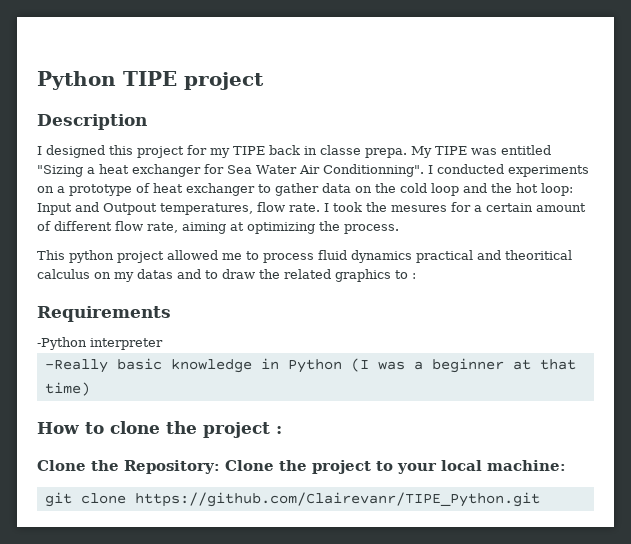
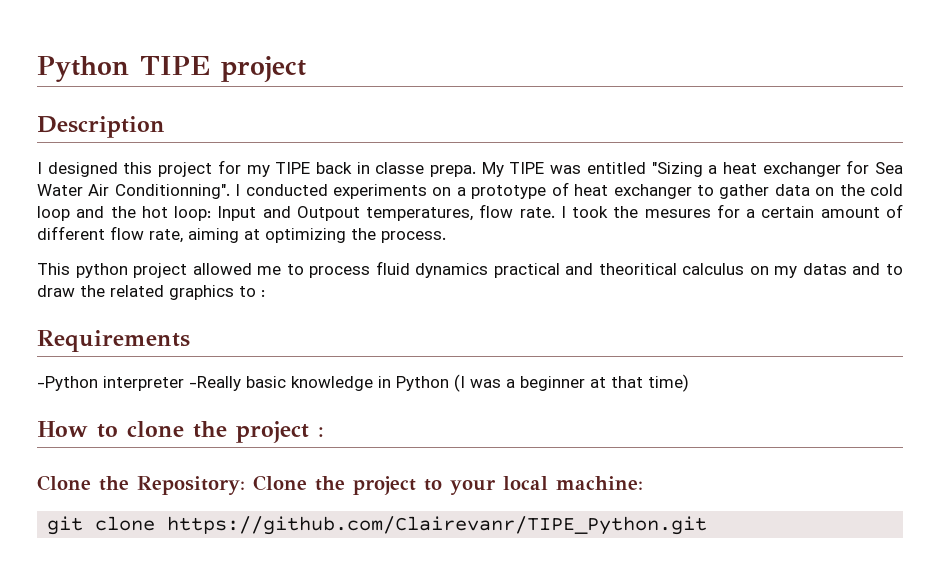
- -Python interpreter
- -Really basic knowledge in Python (I was a beginner at that time)
+ -Python interpreter -Really basic knowledge in Python (I was a beginner at that time)

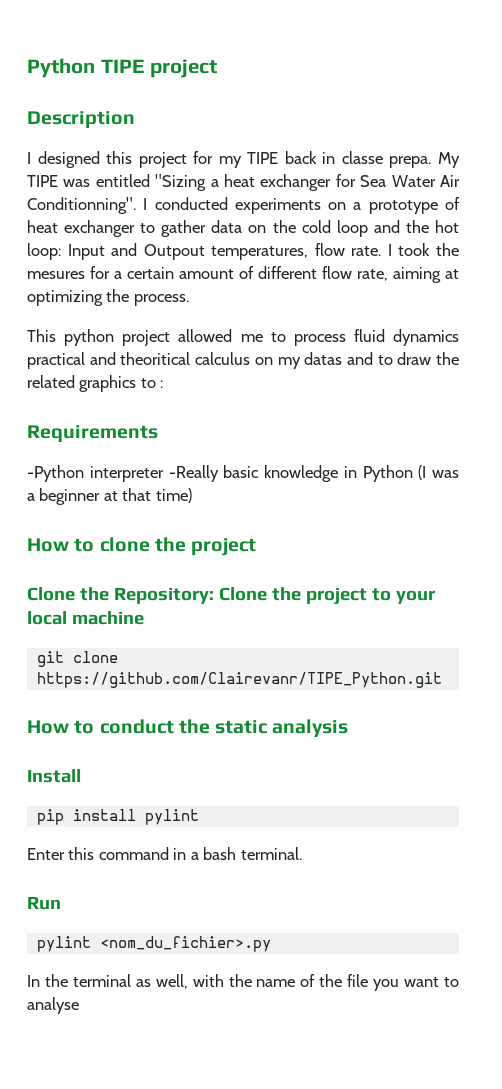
- How to clone the project :
+ How to clone the project
- Clone the Repository: Clone the project to your local machine:
+ Clone the Repository: Clone the project to your local machine
+ How to conduct the static analysis
+ Install
+ pip install pylint
+ Enter this command in a bash terminal.
+ Run
+ pylint <nom_du_fichier>.py
+ In the terminal as well, with the name of the file you want to analyse

